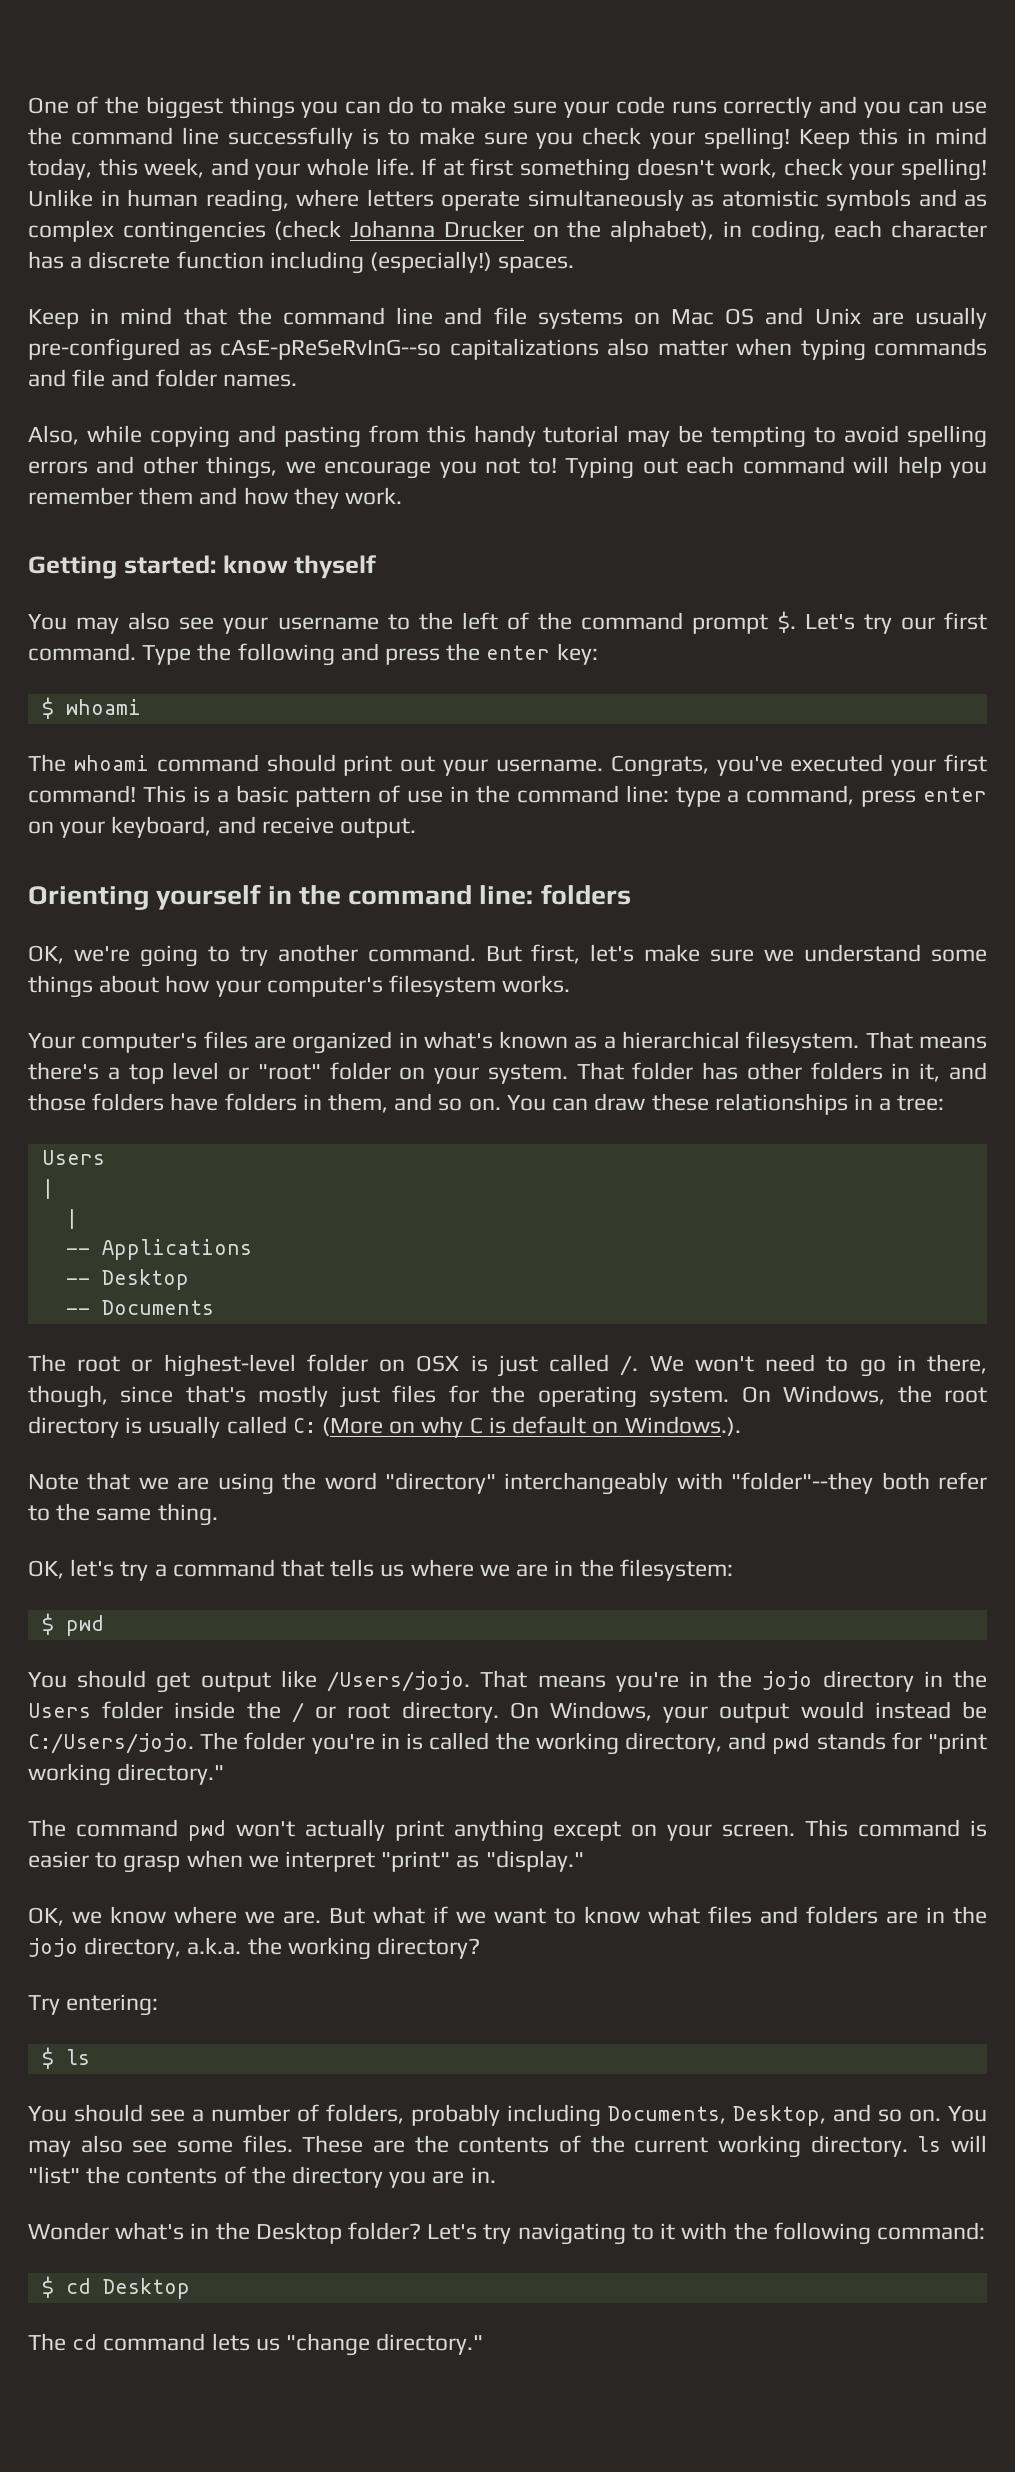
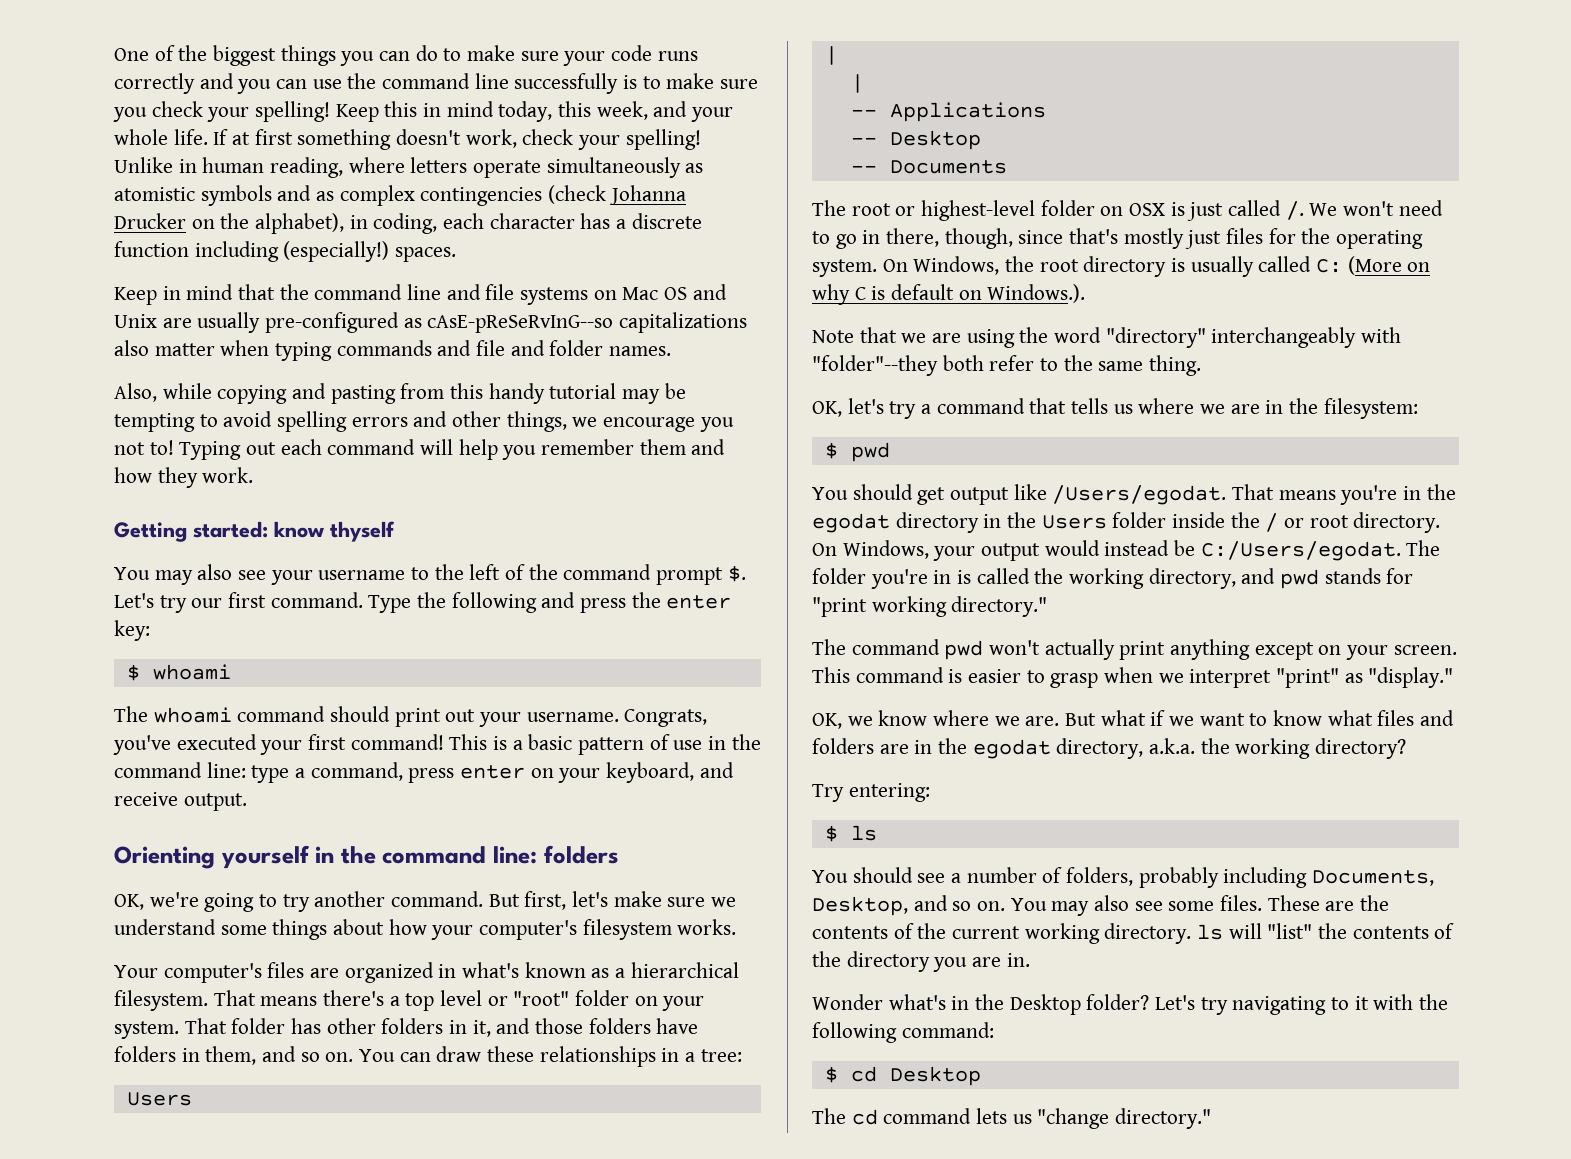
- You should get output like /Users/jojo.
+ You should get output like /Users/egodat.
- That means you're in the jojo directory in the Users folder inside the / or root directory.
+ That means you're in the egodat directory in the Users folder inside the / or root directory.
- On Windows, your output would instead be C:/Users/jojo.
+ On Windows, your output would instead be C:/Users/egodat.
- But what if we want to know what files and folders are in the jojo directory, a.k.a. the working directory?
+ But what if we want to know what files and folders are in the egodat directory, a.k.a. the working directory?

